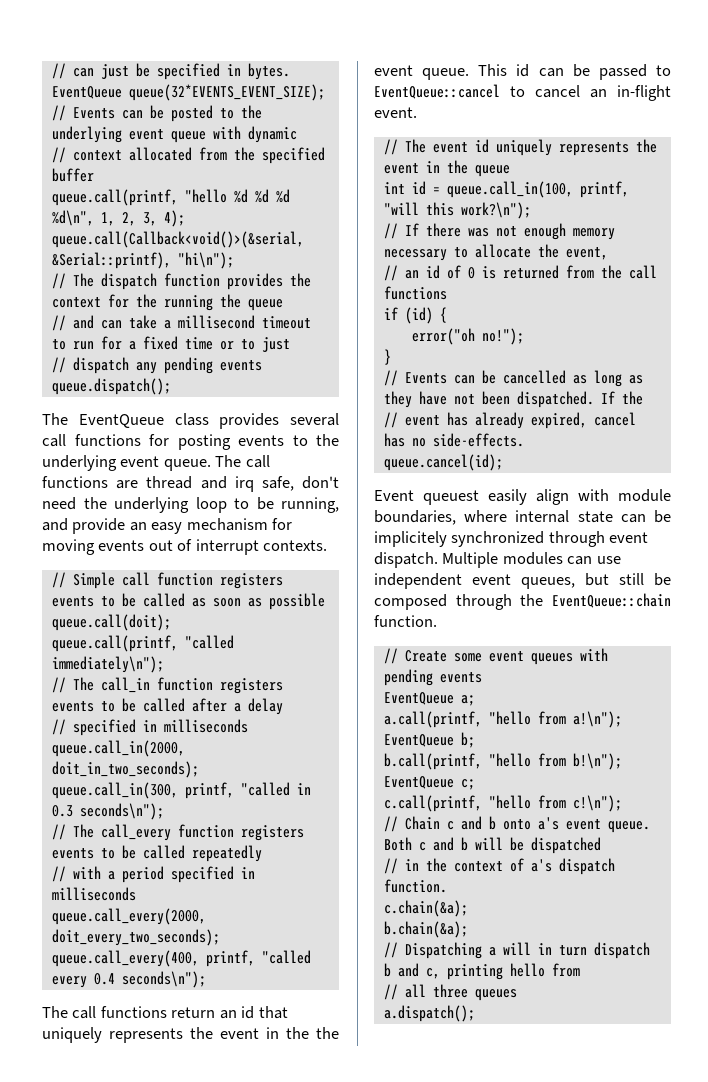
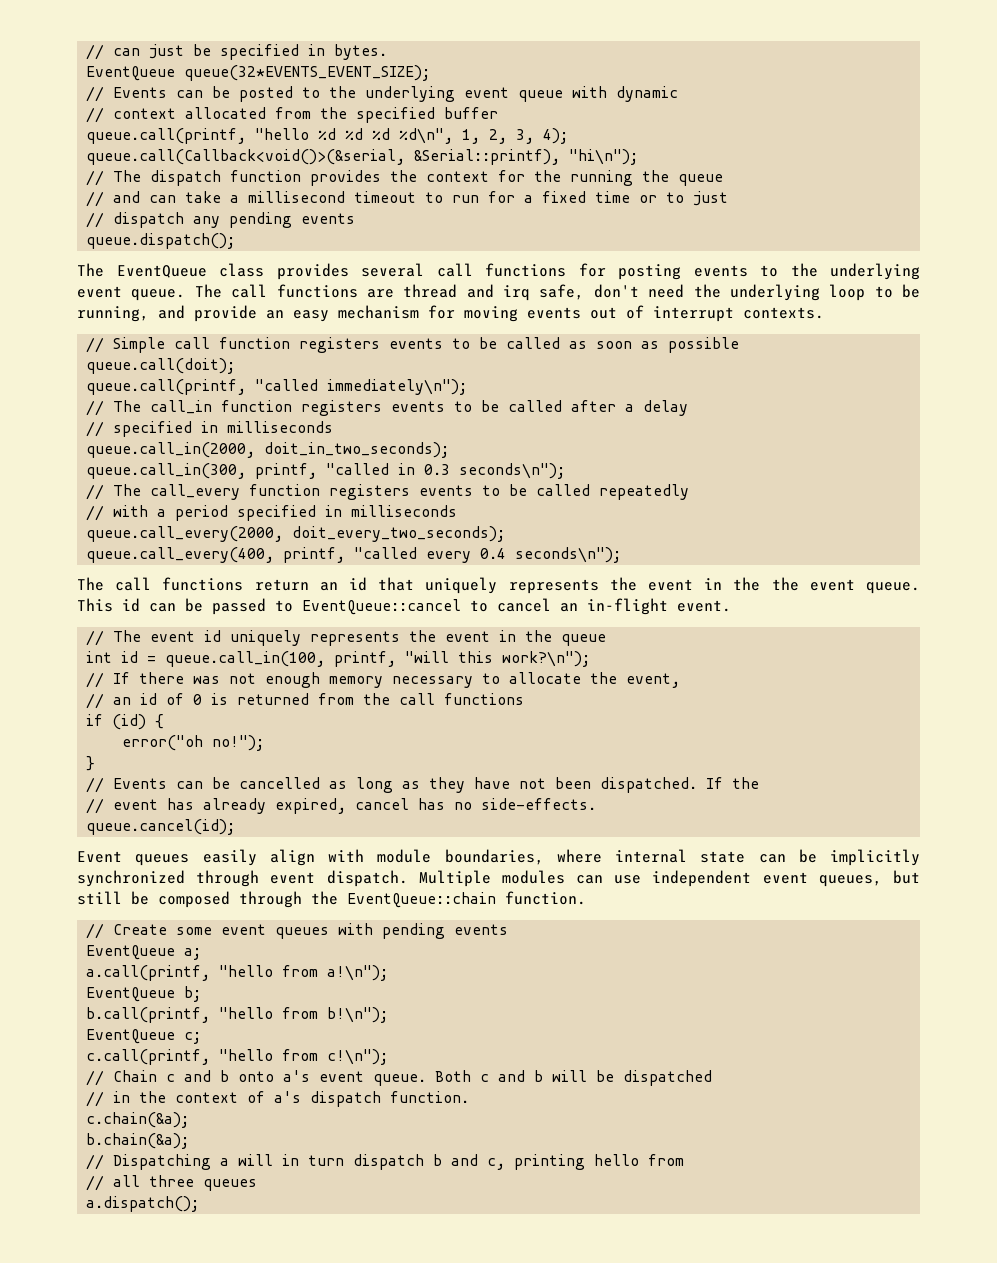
- Event queuest easily align with module boundaries, where internal state can be implicitely synchronized through event dispatch.
+ Event queues easily align with module boundaries, where internal state can be implicitly synchronized through event dispatch.

